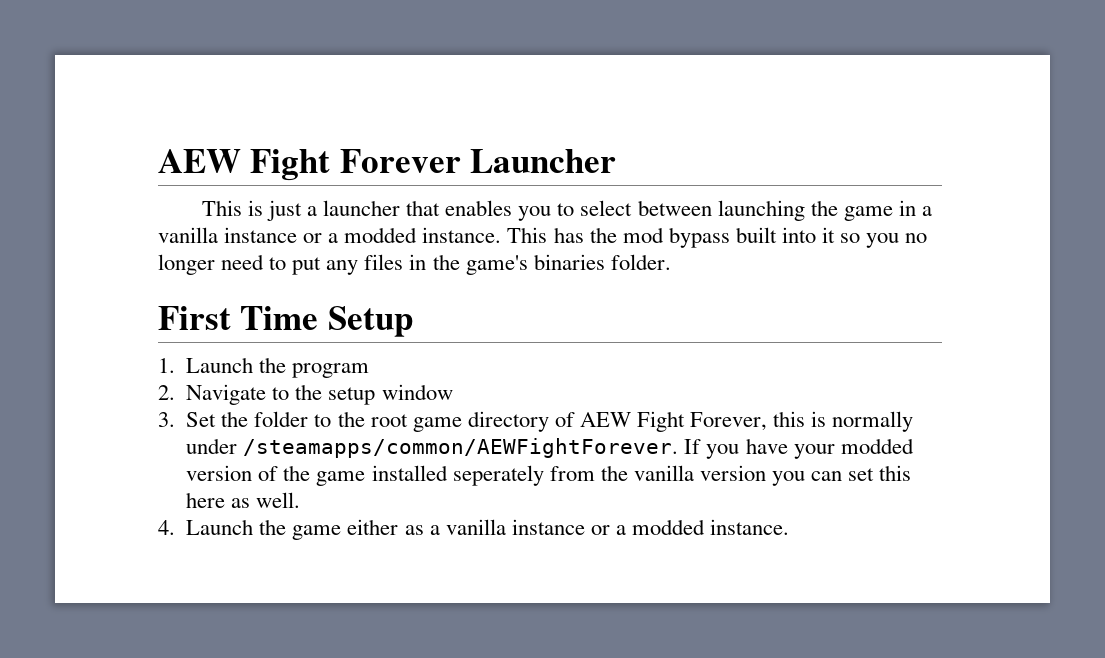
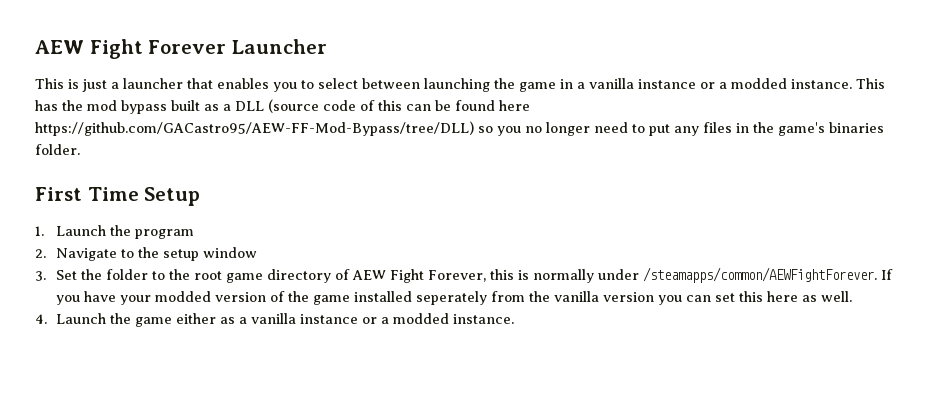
- This has the mod bypass built into it so you no longer need to put any files in the game's binaries folder.
+ This has the mod bypass built as a DLL (source code of this can be found here https://github.com/GACastro95/AEW-FF-Mod-Bypass/tree/DLL) so you no longer need to put any files in the game's binaries folder.

